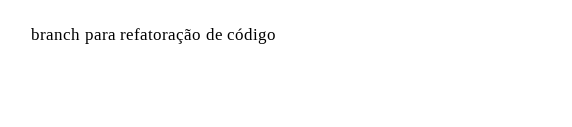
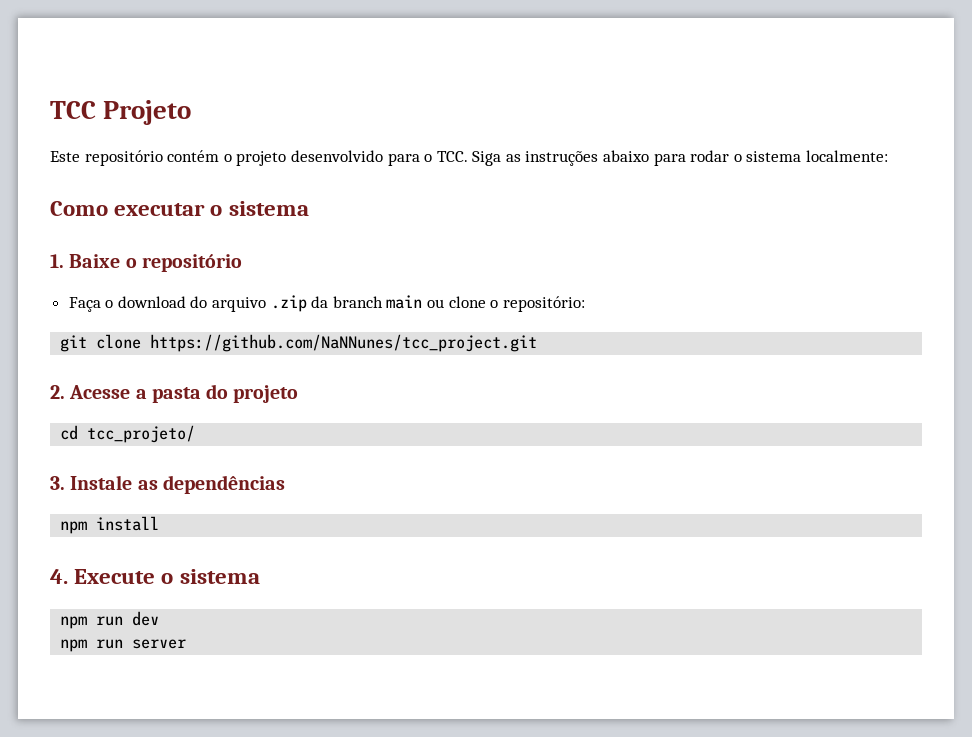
- branch para refatoração de código
+ TCC Projeto
+ Este repositório contém o projeto desenvolvido para o TCC. Siga as instruções abaixo para rodar o sistema localmente:
+ Como executar o sistema
+ 1. Baixe o repositório
+ Faça o download do arquivo .zip da branch main ou clone o repositório:
+ git clone https://github.com/NaNNunes/tcc_project.git
+ 2. Acesse a pasta do projeto
+ cd tcc_projeto/
+ 3. Instale as dependências
+ npm install
+ 4. Execute o sistema
+ npm run dev
+ npm run server

